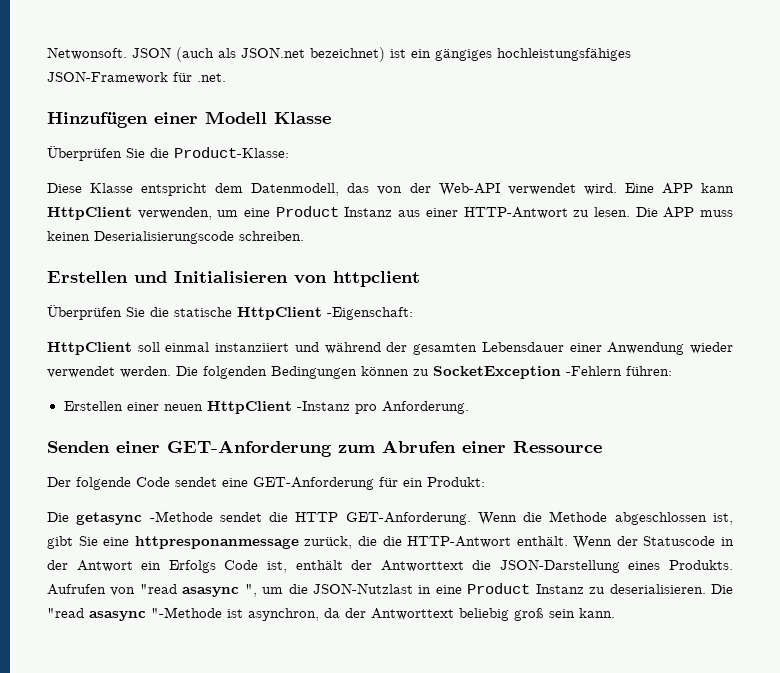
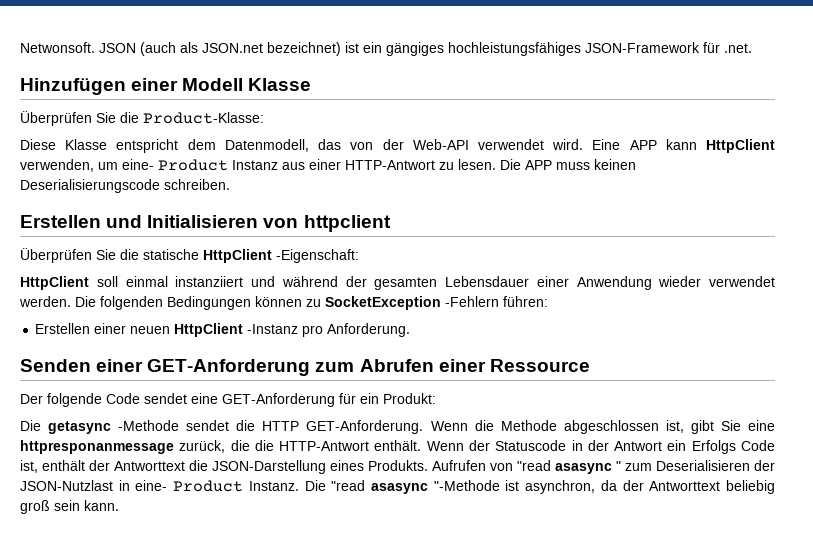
- Eine APP kann HttpClient verwenden, um eine Product Instanz aus einer HTTP-Antwort zu lesen.
+ Eine APP kann HttpClient verwenden, um eine- Product Instanz aus einer HTTP-Antwort zu lesen.
- Aufrufen von "read asasync ", um die JSON-Nutzlast in eine Product Instanz zu deserialisieren.
+ Aufrufen von "read asasync " zum Deserialisieren der JSON-Nutzlast in eine- Product Instanz.

